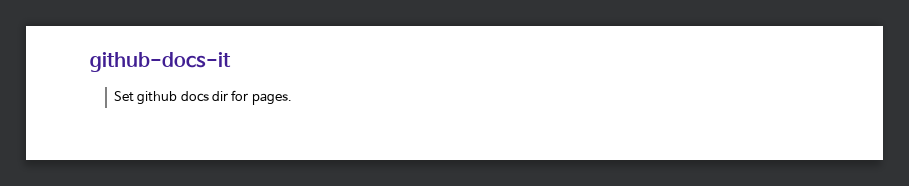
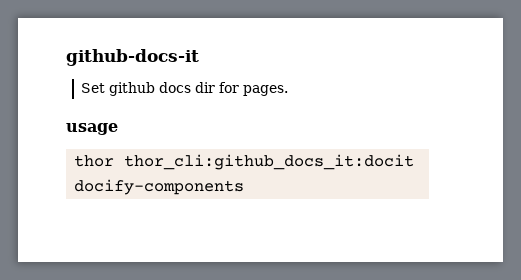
+ usage
+ thor thor_cli:github_docs_it:docit docify-components

